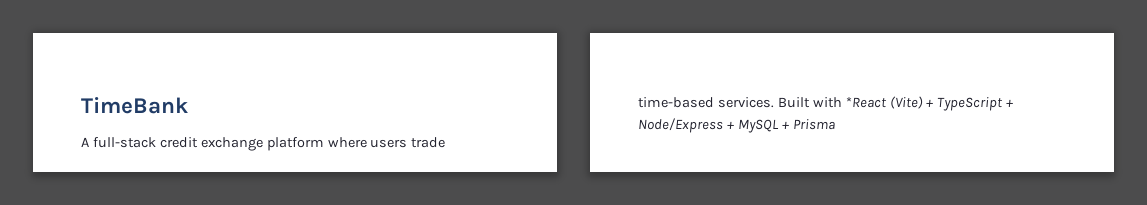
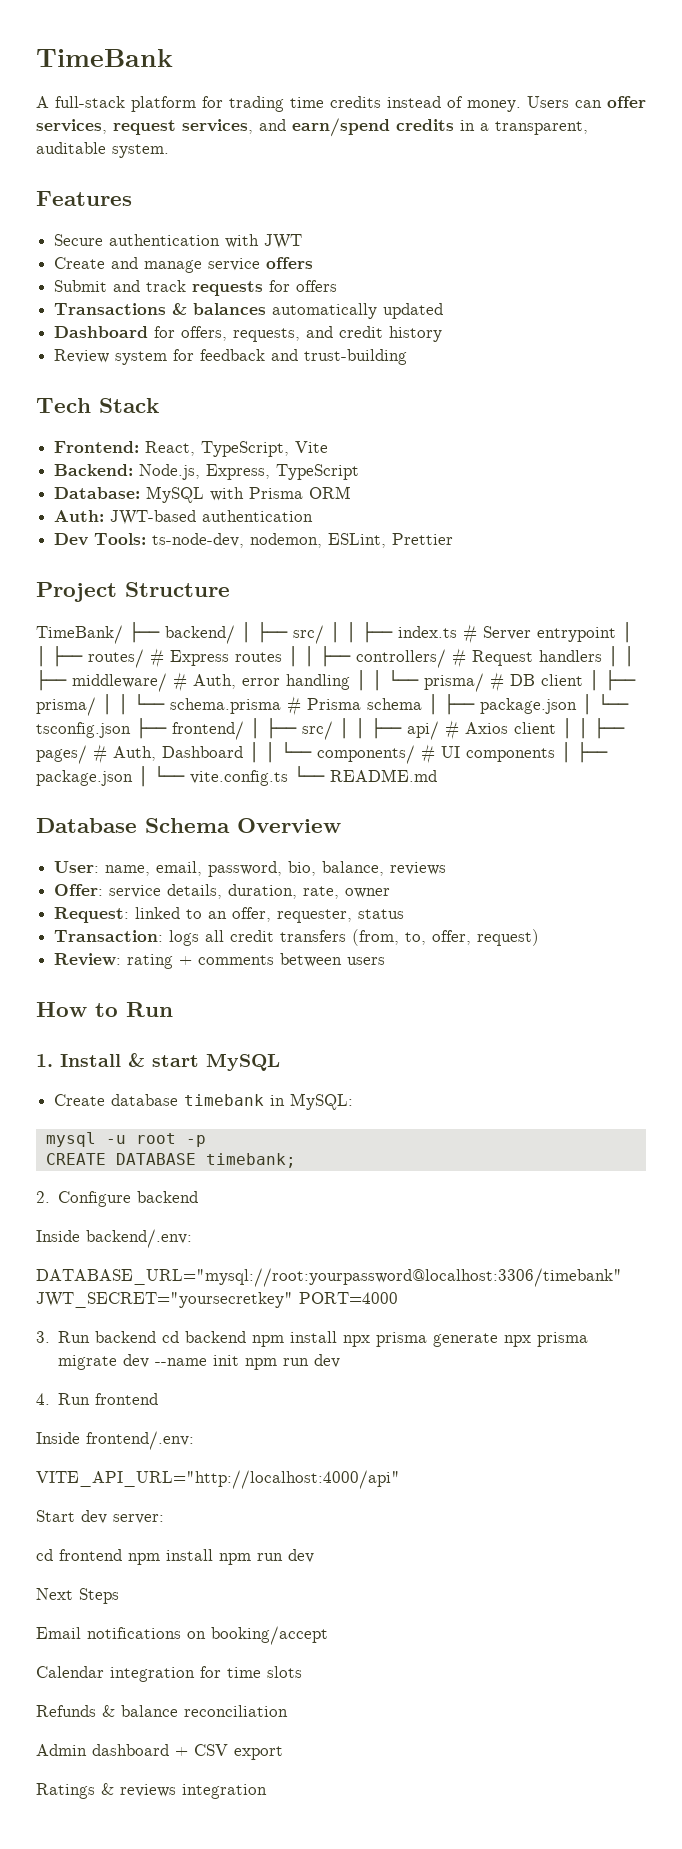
- A full-stack credit exchange platform where users trade time-based services. Built with *React (Vite) + TypeScript + Node/Express + MySQL + Prisma
+ A full-stack platform for trading time credits instead of money. Users can offer services, request services, and earn/spend credits in a transparent, auditable system.
+ Features
+ Secure authentication with JWT
+ Create and manage service offers
+ Submit and track requests for offers
+ Transactions & balances automatically updated
+ Dashboard for offers, requests, and credit history
+ Review system for feedback and trust-building
+ Tech Stack
+ Frontend: React, TypeScript, Vite
+ Backend: Node.js, Express, TypeScript
+ Database: MySQL with Prisma ORM
+ Auth: JWT-based authentication
+ Dev Tools: ts-node-dev, nodemon, ESLint, Prettier
+ Project Structure
+ TimeBank/ ├── backend/ │ ├── src/ │ │ ├── index.ts # Server entrypoint │ │ ├── routes/ # Express routes │ │ ├── controllers/ # Request handlers │ │ ├── middleware/ # Auth, error handling │ │ └── prisma/ # DB client │ ├── prisma/ │ │ └── schema.prisma # Prisma schema │ ├── package.json │ └── tsconfig.json ├── frontend/ │ ├── src/ │ │ ├── api/ # Axios client │ │ ├── pages/ # Auth, Dashboard │ │ └── components/ # UI components │ ├── package.json │ └── vite.config.ts └── README.md
+ Database Schema Overview
+ User: name, email, password, bio, balance, reviews
+ Offer: service details, duration, rate, owner
+ Request: linked to an offer, requester, status
+ Transaction: logs all credit transfers (from, to, offer, request)
+ Review: rating + comments between users
+ How to Run
+ 1. Install & start MySQL
+ Create database timebank in MySQL:
+ mysql -u root -p
+ CREATE DATABASE timebank;
+ 2. Configure backend
+ Inside backend/.env:
+ DATABASE_URL="mysql://root:yourpassword@localhost:3306/timebank" JWT_SECRET="yoursecretkey" PORT=4000
+ 3. Run backend cd backend npm install npx prisma generate npx prisma migrate dev --name init npm run dev
+ 4. Run frontend
+ Inside frontend/.env:
+ VITE_API_URL="http://localhost:4000/api"
+ Start dev server:
+ cd frontend npm install npm run dev
+ Next Steps
+ Email notifications on booking/accept
+ Calendar integration for time slots
+ Refunds & balance reconciliation
+ Admin dashboard + CSV export
+ Ratings & reviews integration

